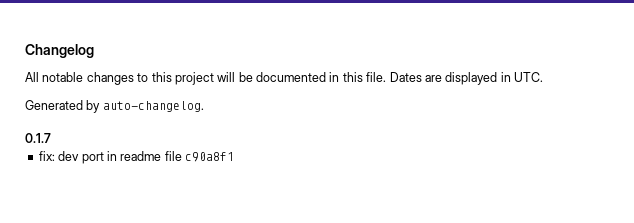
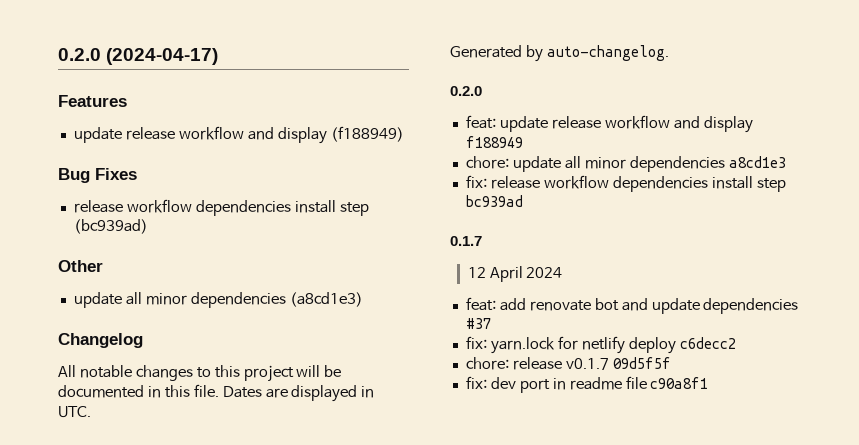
+ 0.2.0 (2024-04-17)
+ Features
+ update release workflow and display (f188949)
+ Bug Fixes
+ release workflow dependencies install step (bc939ad)
+ Other
+ update all minor dependencies (a8cd1e3)
  Generated by auto-changelog.
+ 0.2.0
+ feat: update release workflow and display f188949
+ chore: update all minor dependencies a8cd1e3
+ fix: release workflow dependencies install step bc939ad
  0.1.7
+ 12 April 2024
+ feat: add renovate bot and update dependencies #37
+ fix: yarn.lock for netlify deploy c6decc2
+ chore: release v0.1.7 09d5f5f

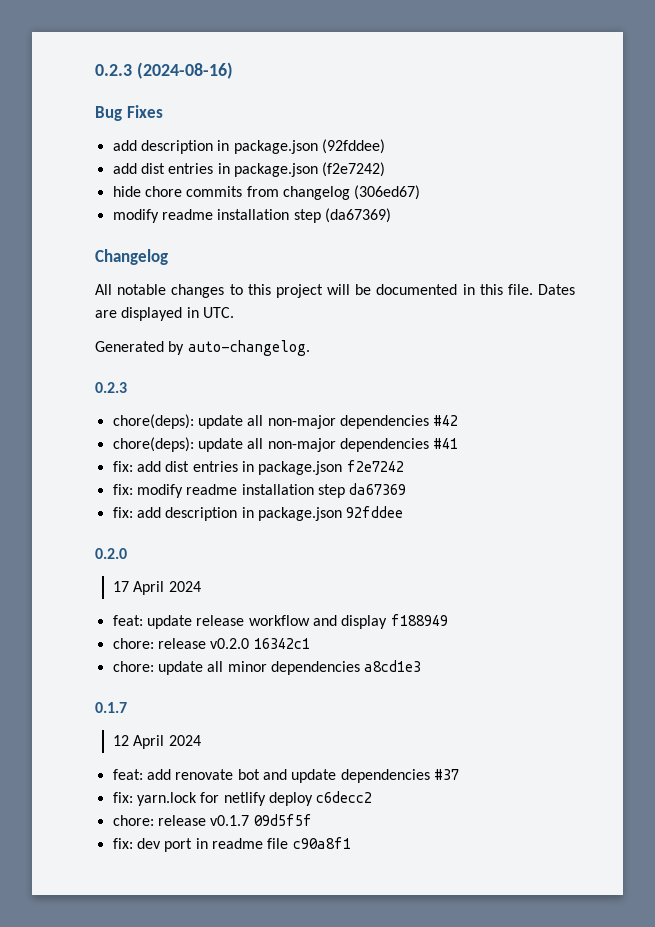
- 0.2.0 (2024-04-17)
- Features
- update release workflow and display (f188949)
+ 0.2.3 (2024-08-16)
  Bug Fixes
- release workflow dependencies install step (bc939ad)
- Other
- update all minor dependencies (a8cd1e3)
+ add description in package.json (92fddee)
+ add dist entries in package.json (f2e7242)
+ hide chore commits from changelog (306ed67)
+ modify readme installation step (da67369)
  Generated by auto-changelog.
+ 0.2.3
+ chore(deps): update all non-major dependencies #42
+ chore(deps): update all non-major dependencies #41
+ fix: add dist entries in package.json f2e7242
+ fix: modify readme installation step da67369
+ fix: add description in package.json 92fddee
  0.2.0
+ 17 April 2024
+ chore: release v0.2.0 16342c1
- fix: release workflow dependencies install step bc939ad

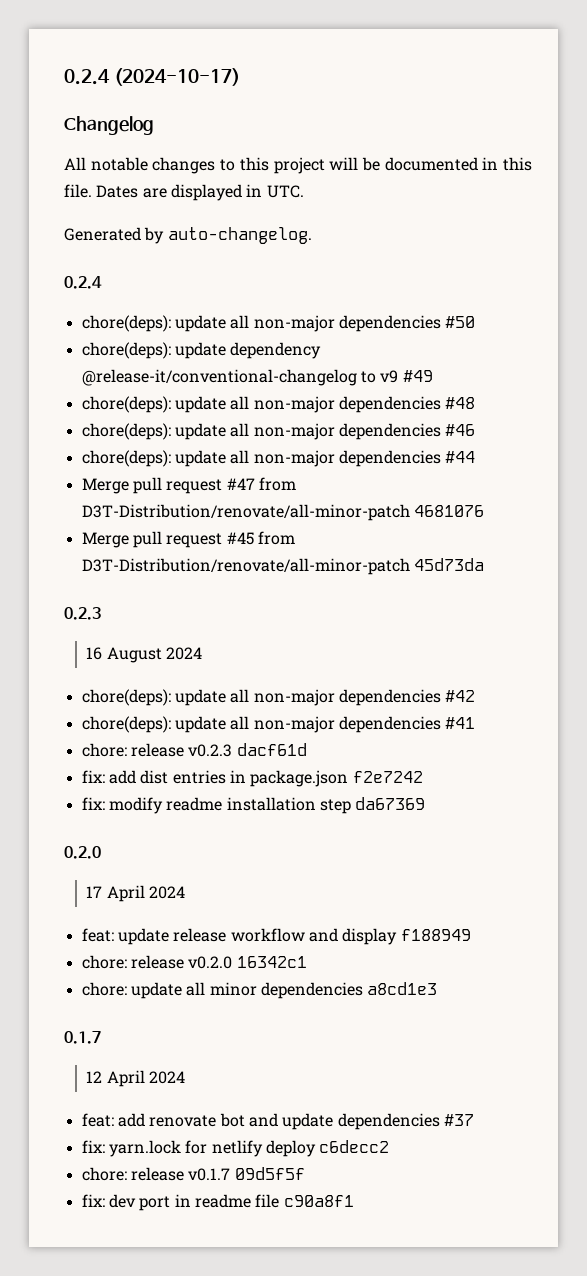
- 0.2.3 (2024-08-16)
- Bug Fixes
- add description in package.json (92fddee)
- add dist entries in package.json (f2e7242)
- hide chore commits from changelog (306ed67)
- modify readme installation step (da67369)
+ 0.2.4 (2024-10-17)
  Generated by auto-changelog.
+ 0.2.4
+ chore(deps): update all non-major dependencies #50
+ chore(deps): update dependency @release-it/conventional-changelog to v9 #49
+ chore(deps): update all non-major dependencies #48
+ chore(deps): update all non-major dependencies #46
+ chore(deps): update all non-major dependencies #44
+ Merge pull request #47 from D3T-Distribution/renovate/all-minor-patch 4681076
+ Merge pull request #45 from D3T-Distribution/renovate/all-minor-patch 45d73da
  0.2.3
+ 16 August 2024
+ chore: release v0.2.3 dacf61d
- fix: add description in package.json 92fddee

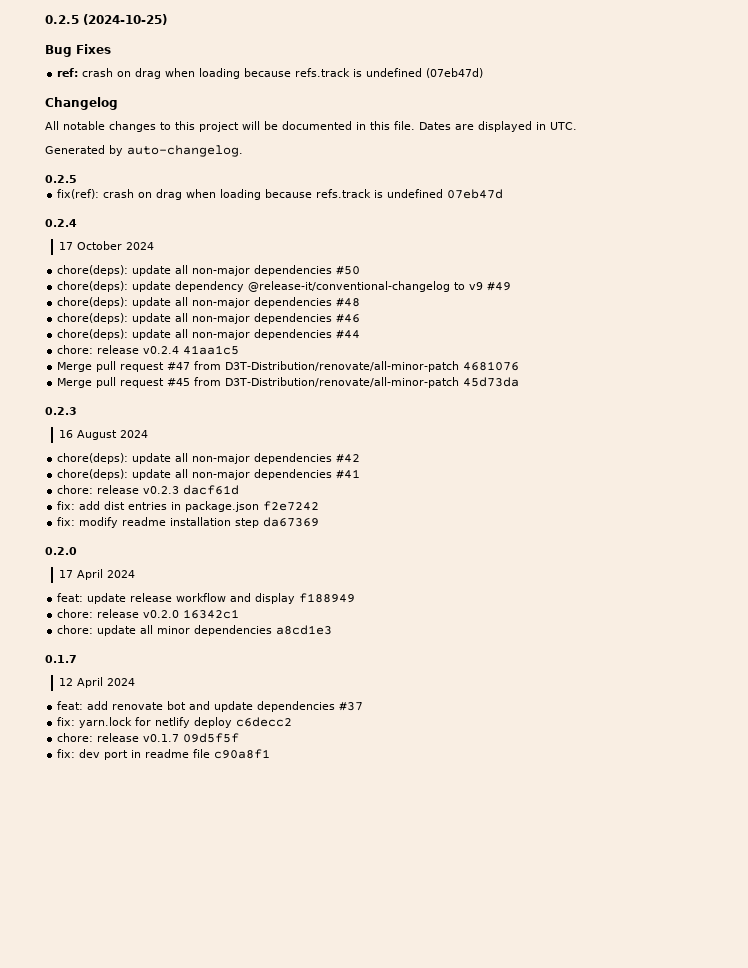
- 0.2.4 (2024-10-17)
+ 0.2.5 (2024-10-25)
+ Bug Fixes
+ ref: crash on drag when loading because refs.track is undefined (07eb47d)
  Generated by auto-changelog.
+ 0.2.5
+ fix(ref): crash on drag when loading because refs.track is undefined 07eb47d
  0.2.4
+ 17 October 2024
+ chore: release v0.2.4 41aa1c5

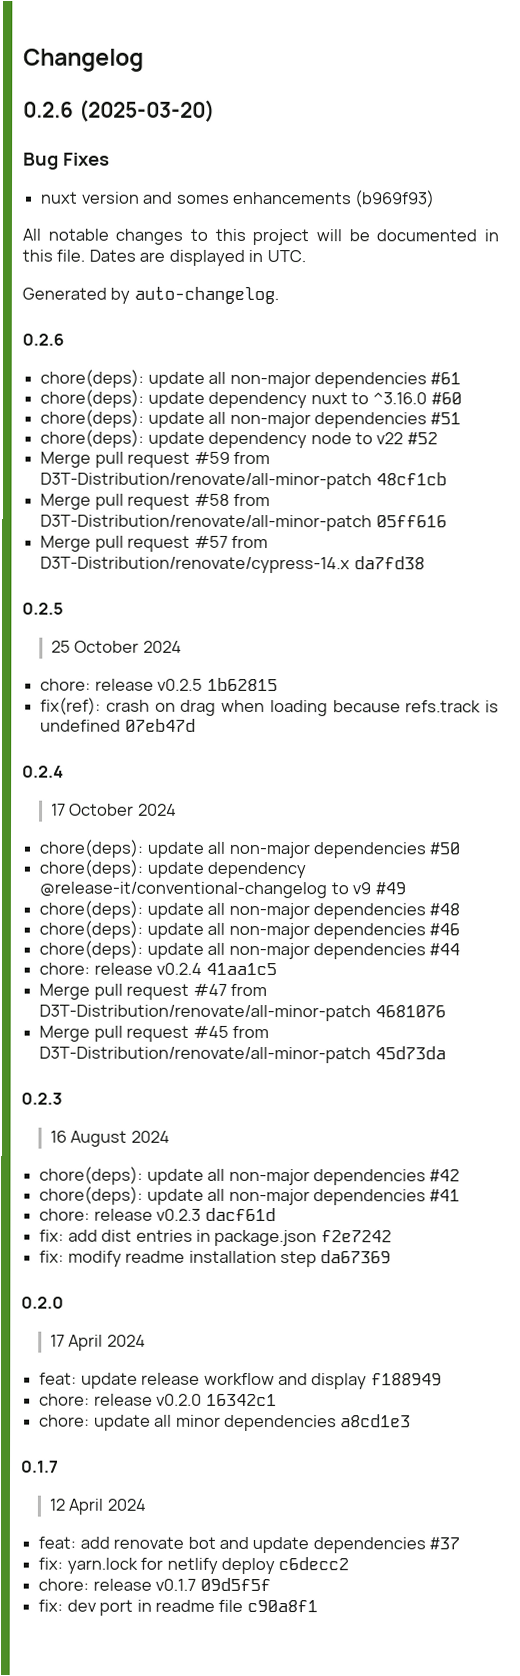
- 0.2.5 (2024-10-25)
+ Changelog
+ 0.2.6 (2025-03-20)
- ref: crash on drag when loading because refs.track is undefined (07eb47d)
- Changelog
+ nuxt version and somes enhancements (b969f93)
  Generated by auto-changelog.
+ 0.2.6
+ chore(deps): update all non-major dependencies #61
+ chore(deps): update dependency nuxt to ^3.16.0 #60
+ chore(deps): update all non-major dependencies #51
+ chore(deps): update dependency node to v22 #52
+ Merge pull request #59 from D3T-Distribution/renovate/all-minor-patch 48cf1cb
+ Merge pull request #58 from D3T-Distribution/renovate/all-minor-patch 05ff616
+ Merge pull request #57 from D3T-Distribution/renovate/cypress-14.x da7fd38
  0.2.5
+ 25 October 2024
+ chore: release v0.2.5 1b62815

